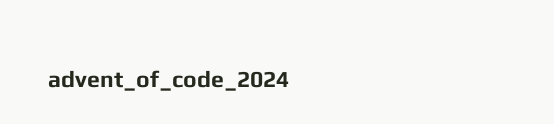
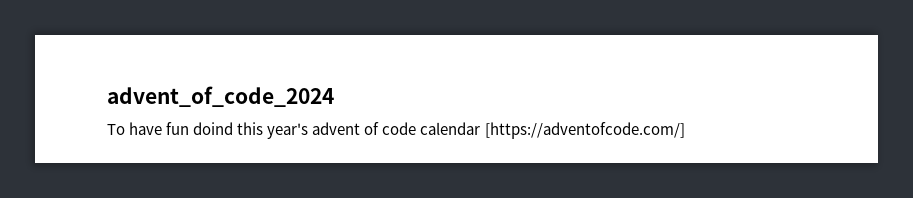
+ To have fun doind this year's advent of code calendar [https://adventofcode.com/]

